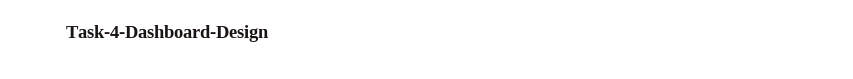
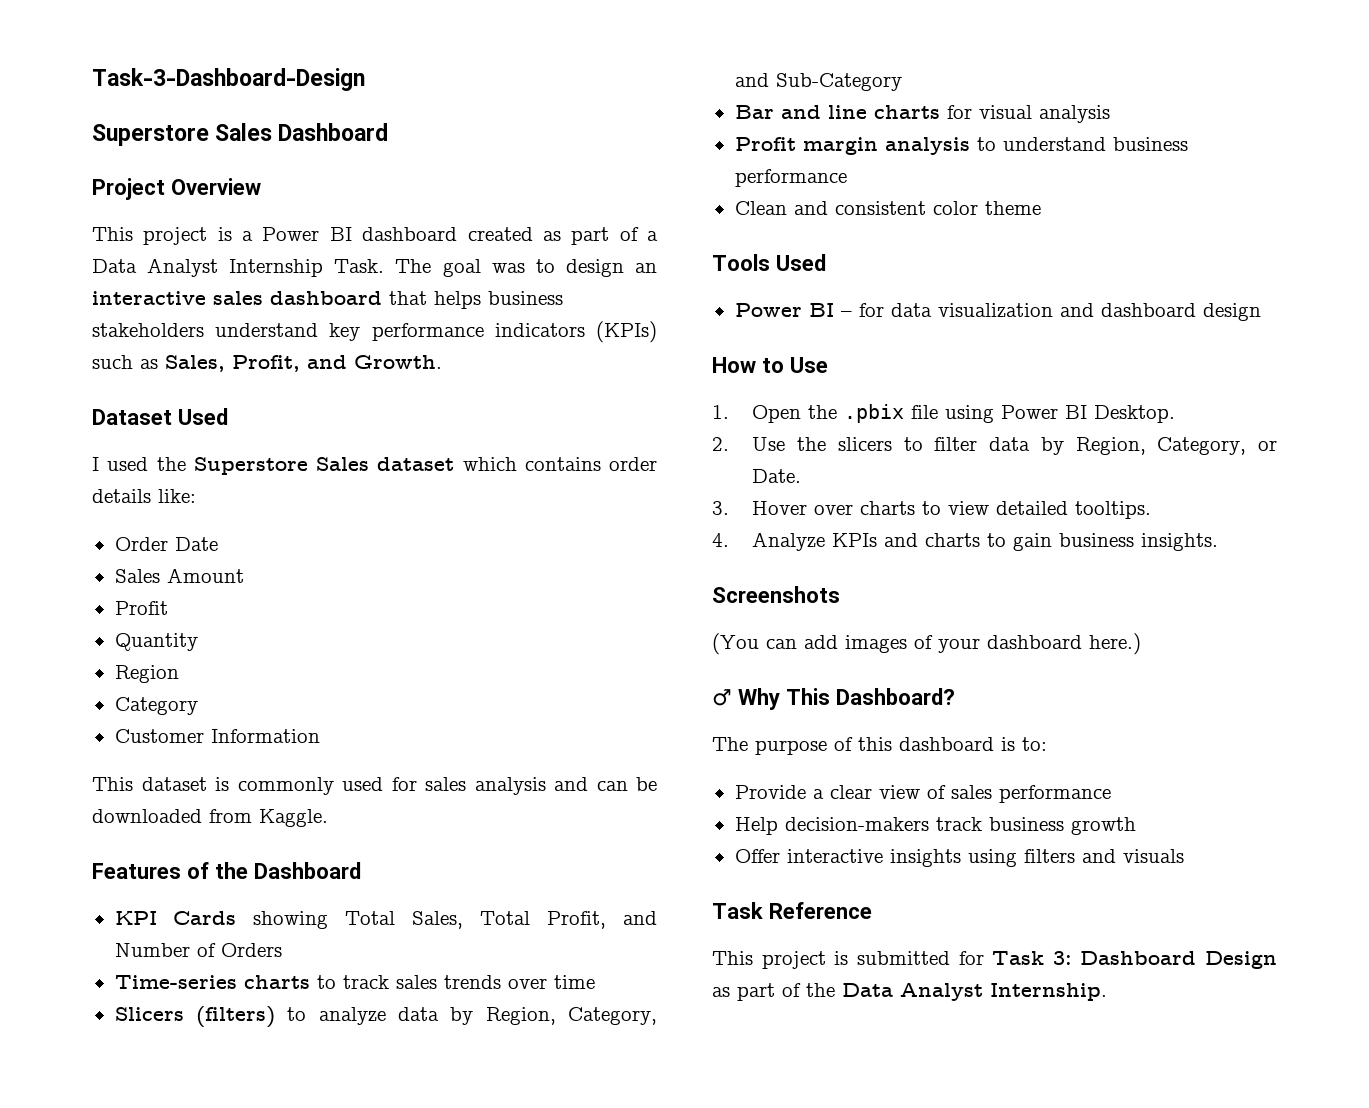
- Task-4-Dashboard-Design
+ Task-3-Dashboard-Design
+ Superstore Sales Dashboard
+ Project Overview
+ This project is a Power BI dashboard created as part of a Data Analyst Internship Task. The goal was to design an interactive sales dashboard that helps business stakeholders understand key performance indicators (KPIs) such as Sales, Profit, and Growth.
+ Dataset Used
+ I used the Superstore Sales dataset which contains order details like:
+ Order Date
+ Sales Amount
+ Profit
+ Quantity
+ Region
+ Category
+ Customer Information
+ This dataset is commonly used for sales analysis and can be downloaded from Kaggle.
+ Features of the Dashboard
+ KPI Cards showing Total Sales, Total Profit, and Number of Orders
+ Time-series charts to track sales trends over time
+ Slicers (filters) to analyze data by Region, Category, and Sub-Category
+ Bar and line charts for visual analysis
+ Profit margin analysis to understand business performance
+ Clean and consistent color theme
+ Tools Used
+ Power BI – for data visualization and dashboard design
+ How to Use
+ 1. Open the .pbix file using Power BI Desktop.
+ 2. Use the slicers to filter data by Region, Category, or Date.
+ 3. Hover over charts to view detailed tooltips.
+ 4. Analyze KPIs and charts to gain business insights.
+ Screenshots
+ (You can add images of your dashboard here.)
+ ♂ Why This Dashboard?
+ The purpose of this dashboard is to:
+ Provide a clear view of sales performance
+ Help decision-makers track business growth
+ Offer interactive insights using filters and visuals
+ Task Reference
+ This project is submitted for Task 3: Dashboard Design as part of the Data Analyst Internship.

